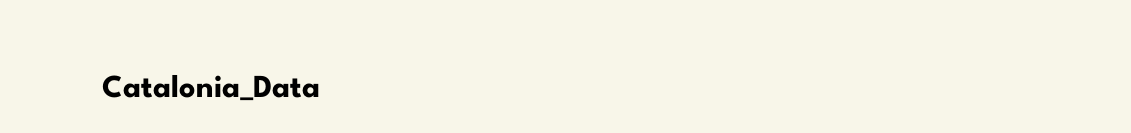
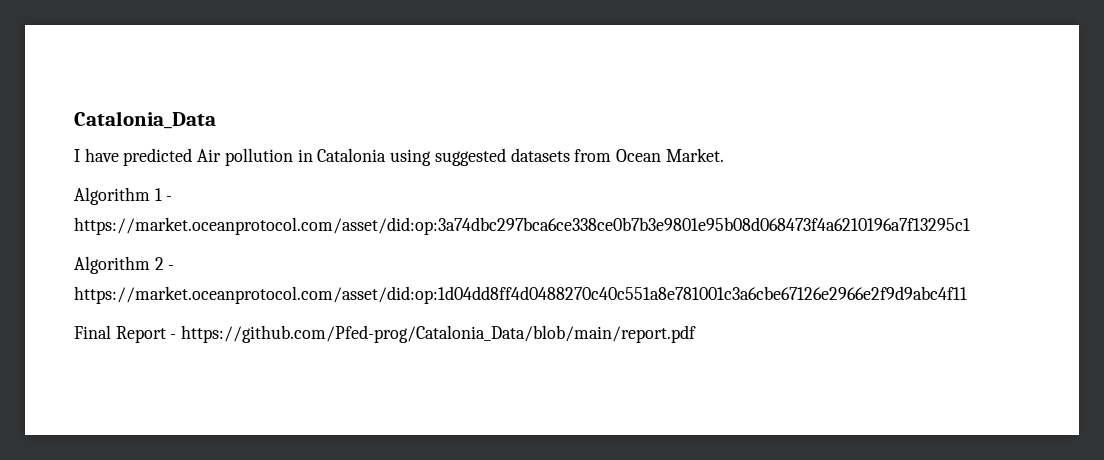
+ I have predicted Air pollution in Catalonia using suggested datasets from Ocean Market.
+ Algorithm 1 - https://market.oceanprotocol.com/asset/did:op:3a74dbc297bca6ce338ce0b7b3e9801e95b08d068473f4a6210196a7f13295c1
+ Algorithm 2 - https://market.oceanprotocol.com/asset/did:op:1d04dd8ff4d0488270c40c551a8e781001c3a6cbe67126e2966e2f9d9abc4f11
+ Final Report - https://github.com/Pfed-prog/Catalonia_Data/blob/main/report.pdf

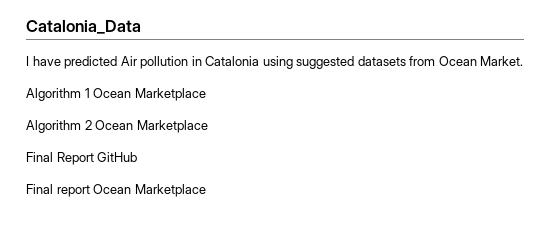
- Algorithm 1 - https://market.oceanprotocol.com/asset/did:op:3a74dbc297bca6ce338ce0b7b3e9801e95b08d068473f4a6210196a7f13295c1
+ Algorithm 1 Ocean Marketplace
- Algorithm 2 - https://market.oceanprotocol.com/asset/did:op:1d04dd8ff4d0488270c40c551a8e781001c3a6cbe67126e2966e2f9d9abc4f11
+ Algorithm 2 Ocean Marketplace
- Final Report - https://github.com/Pfed-prog/Catalonia_Data/blob/main/report.pdf
+ Final Report GitHub
+ Final report Ocean Marketplace

